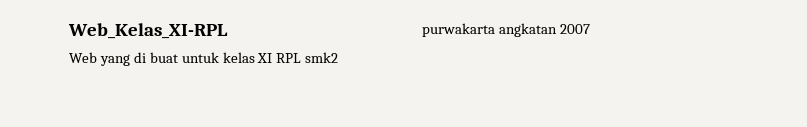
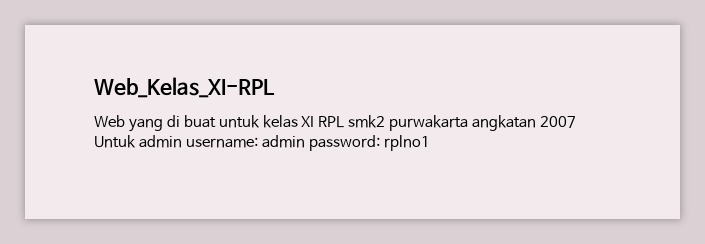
- Web yang di buat untuk kelas XI RPL smk2 purwakarta angkatan 2007
+ Web yang di buat untuk kelas XI RPL smk2 purwakarta angkatan 2007 Untuk admin username: admin password: rplno1

